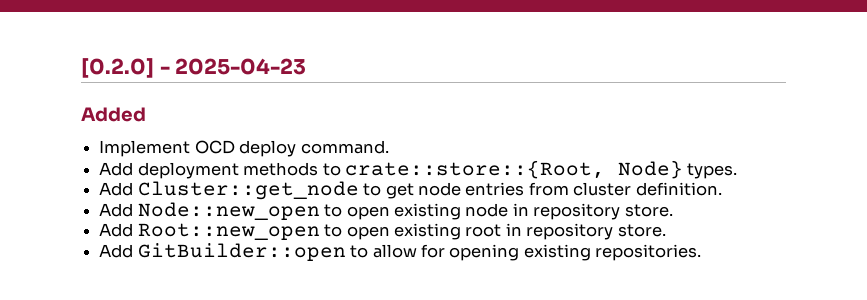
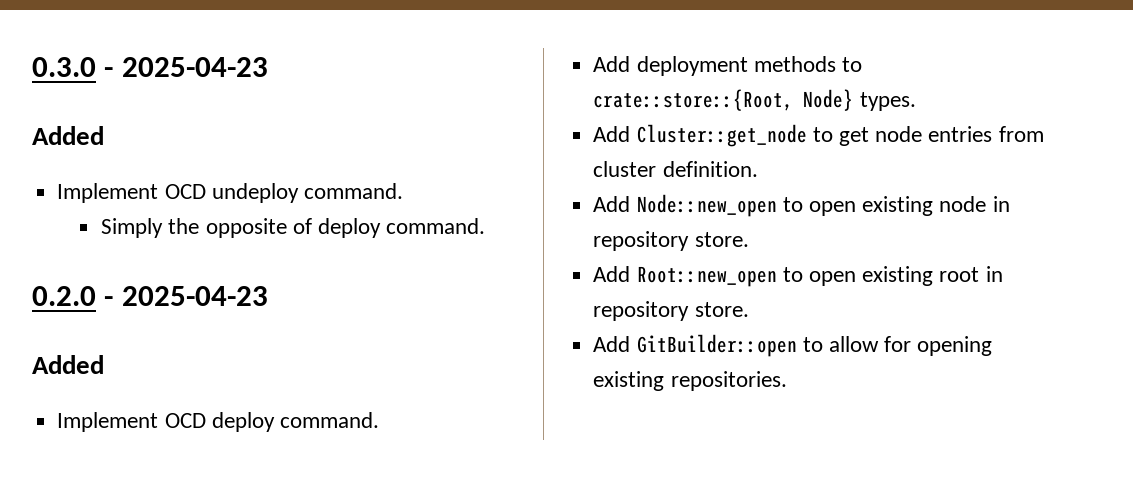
- [0.2.0] - 2025-04-23
+ 0.3.0 - 2025-04-23
+ Added
+ Implement OCD undeploy command.
+ Simply the opposite of deploy command.
+ 0.2.0 - 2025-04-23

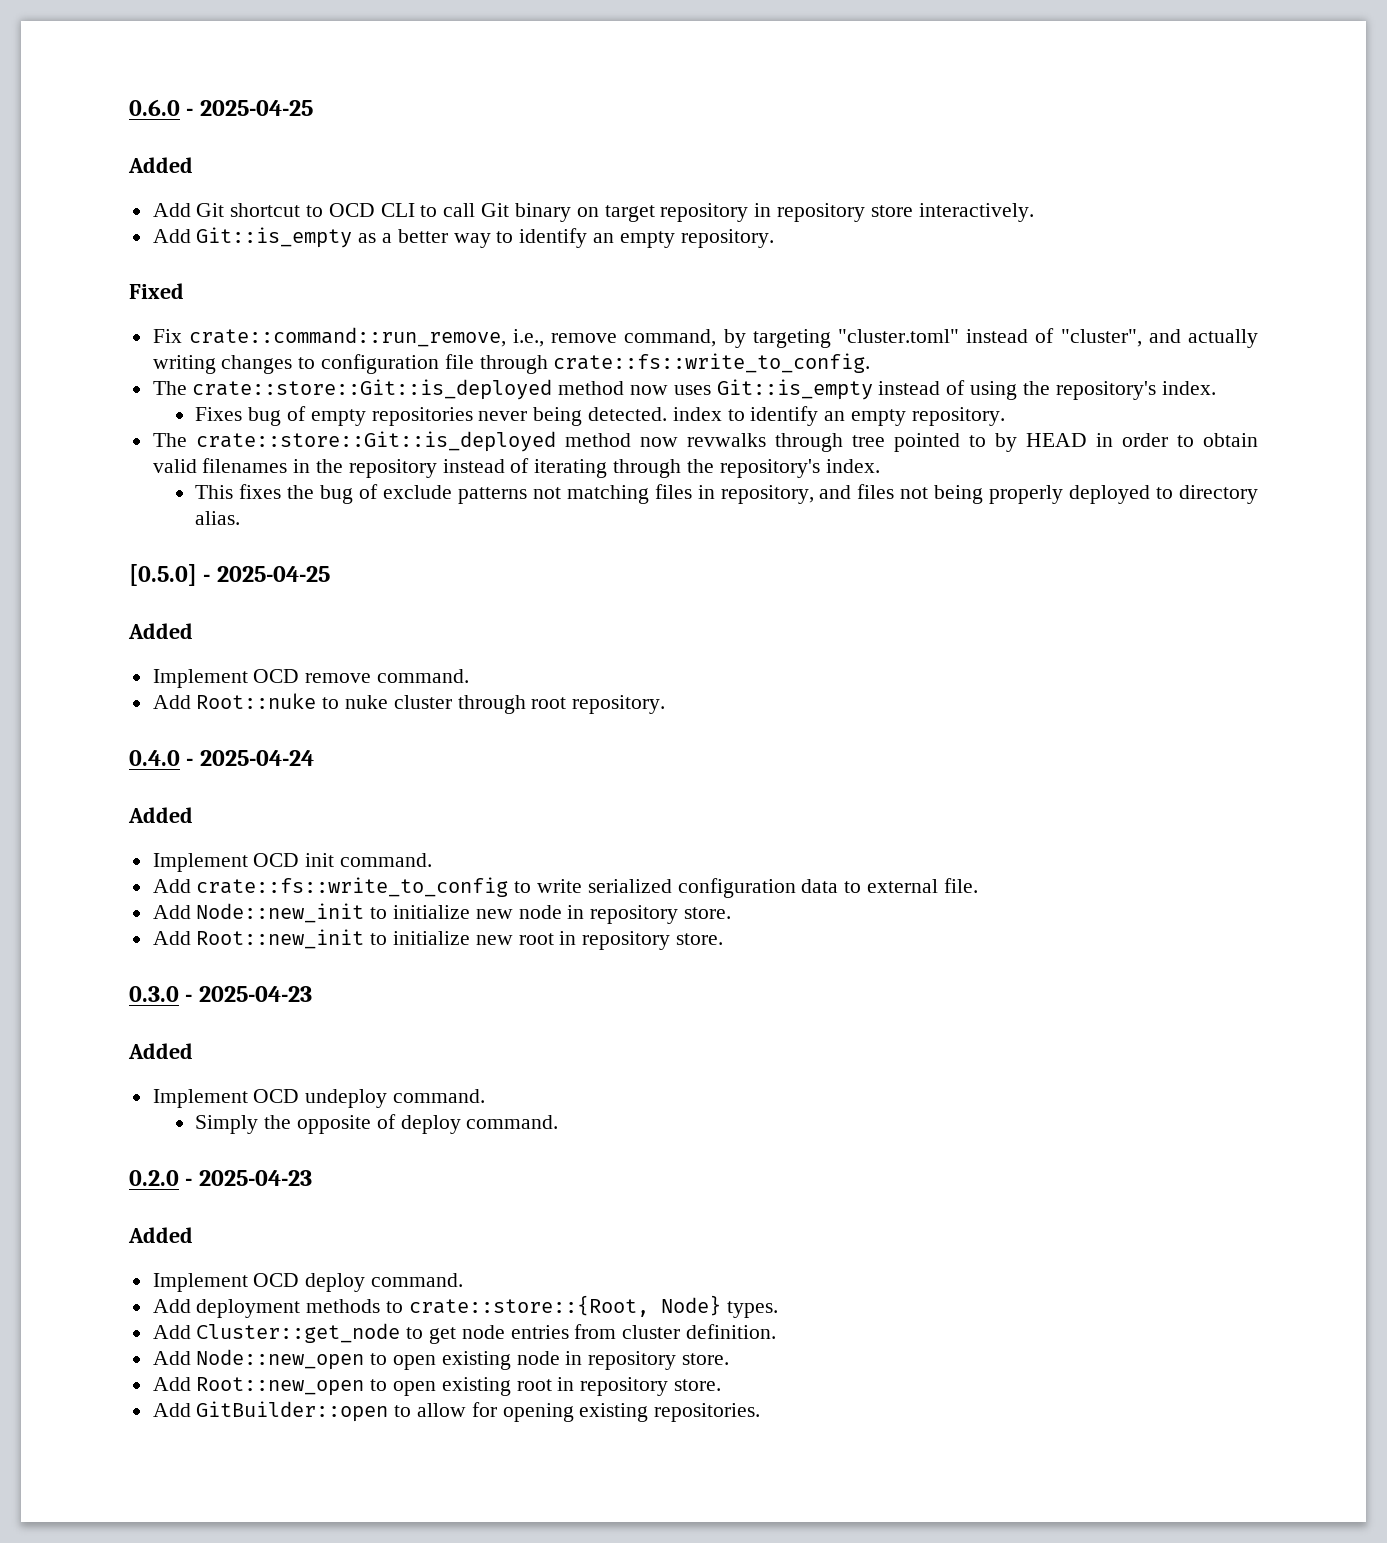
+ 0.6.0 - 2025-04-25
+ Added
+ Add Git shortcut to OCD CLI to call Git binary on target repository in repository store interactively.
+ Add Git::is_empty as a better way to identify an empty repository.
+ Fixed
+ Fix crate::command::run_remove, i.e., remove command, by targeting "cluster.toml" instead of "cluster", and actually writing changes to configuration file through crate::fs::write_to_config.
+ The crate::store::Git::is_deployed method now uses Git::is_empty instead of using the repository's index.
+ Fixes bug of empty repositories never being detected. index to identify an empty repository.
+ The crate::store::Git::is_deployed method now revwalks through tree pointed to by HEAD in order to obtain valid filenames in the repository instead of iterating through the repository's index.
+ This fixes the bug of exclude patterns not matching files in repository, and files not being properly deployed to directory alias.
+ [0.5.0] - 2025-04-25
+ Added
+ Implement OCD remove command.
+ Add Root::nuke to nuke cluster through root repository.
+ 0.4.0 - 2025-04-24
+ Added
+ Implement OCD init command.
+ Add crate::fs::write_to_config to write serialized configuration data to external file.
+ Add Node::new_init to initialize new node in repository store.
+ Add Root::new_init to initialize new root in repository store.

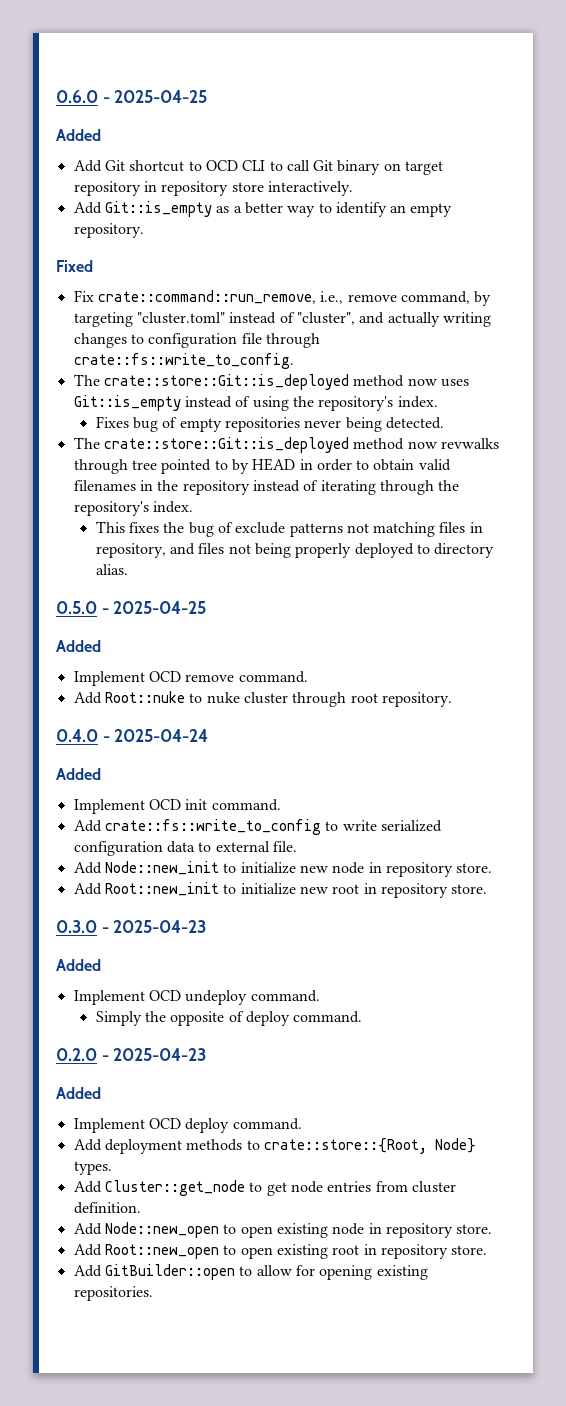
- Fixes bug of empty repositories never being detected. index to identify an empty repository.
+ Fixes bug of empty repositories never being detected.
- [0.5.0] - 2025-04-25
+ 0.5.0 - 2025-04-25

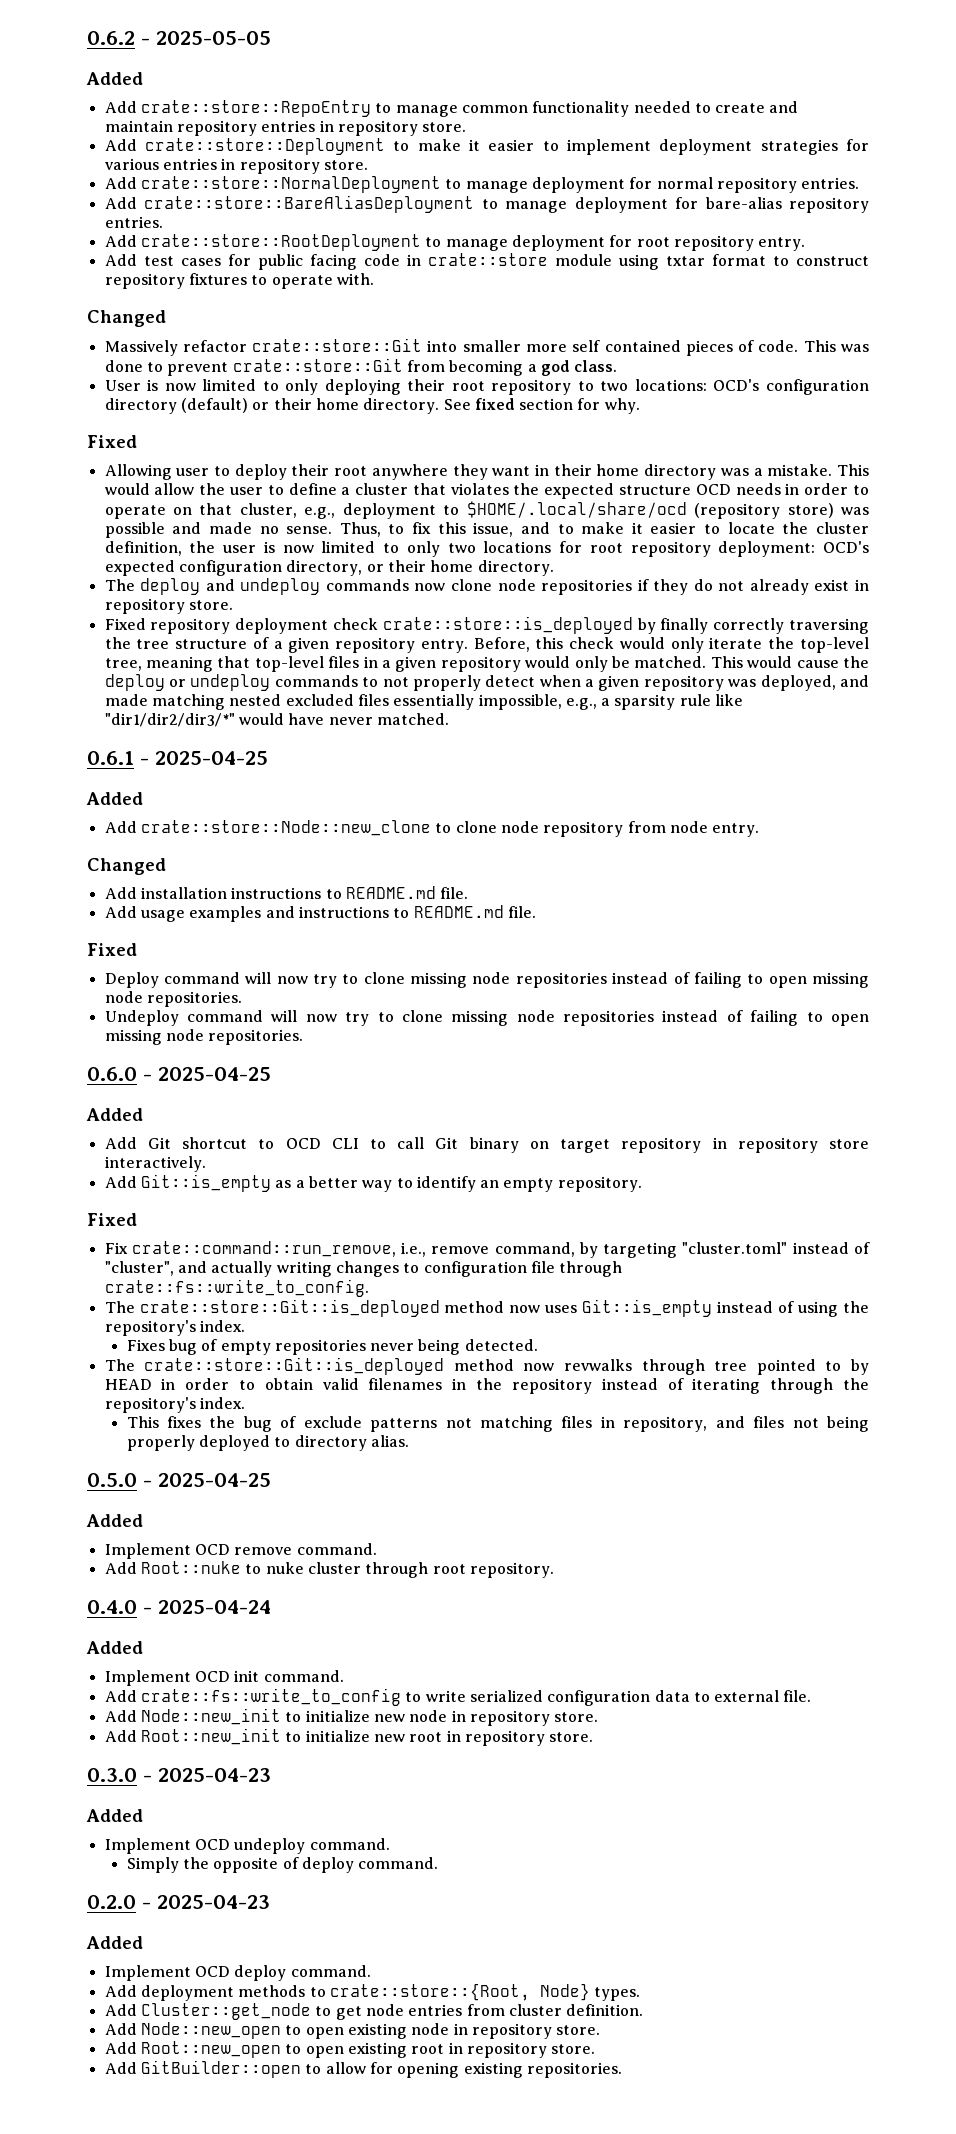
+ 0.6.2 - 2025-05-05
+ Added
+ Add crate::store::RepoEntry to manage common functionality needed to create and maintain repository entries in repository store.
+ Add crate::store::Deployment to make it easier to implement deployment strategies for various entries in repository store.
+ Add crate::store::NormalDeployment to manage deployment for normal repository entries.
+ Add crate::store::BareAliasDeployment to manage deployment for bare-alias repository entries.
+ Add crate::store::RootDeployment to manage deployment for root repository entry.
+ Add test cases for public facing code in crate::store module using txtar format to construct repository fixtures to operate with.
+ Changed
+ Massively refactor crate::store::Git into smaller more self contained pieces of code. This was done to prevent crate::store::Git from becoming a god class.
+ User is now limited to only deploying their root repository to two locations: OCD's configuration directory (default) or their home directory. See fixed section for why.
+ Fixed
+ Allowing user to deploy their root anywhere they want in their home directory was a mistake. This would allow the user to define a cluster that violates the expected structure OCD needs in order to operate on that cluster, e.g., deployment to $HOME/.local/share/ocd (repository store) was possible and made no sense. Thus, to fix this issue, and to make it easier to locate the cluster definition, the user is now limited to only two locations for root repository deployment: OCD's expected configuration directory, or their home directory.
+ The deploy and undeploy commands now clone node repositories if they do not already exist in repository store.
+ Fixed repository deployment check crate::store::is_deployed by finally correctly traversing the tree structure of a given repository entry. Before, this check would only iterate the top-level tree, meaning that top-level files in a given repository would only be matched. This would cause the deploy or undeploy commands to not properly detect when a given repository was deployed, and made matching nested excluded files essentially impossible, e.g., a sparsity rule like "dir1/dir2/dir3/*" would have never matched.
+ 0.6.1 - 2025-04-25
+ Added
+ Add crate::store::Node::new_clone to clone node repository from node entry.
+ Changed
+ Add installation instructions to README.md file.
+ Add usage examples and instructions to README.md file.
+ Fixed
+ Deploy command will now try to clone missing node repositories instead of failing to open missing node repositories.
+ Undeploy command will now try to clone missing node repositories instead of failing to open missing node repositories.

